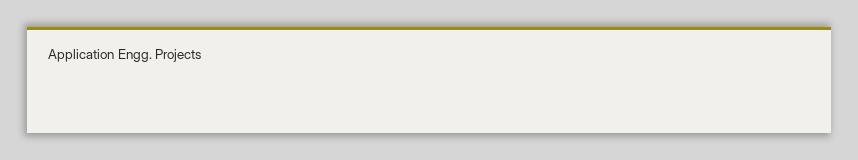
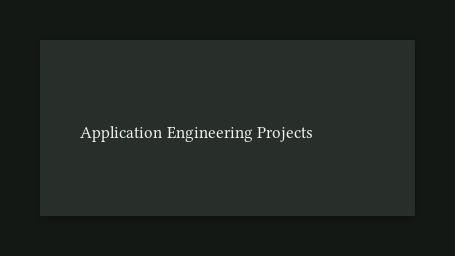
- Application Engg. Projects
+ Application Engineering Projects

